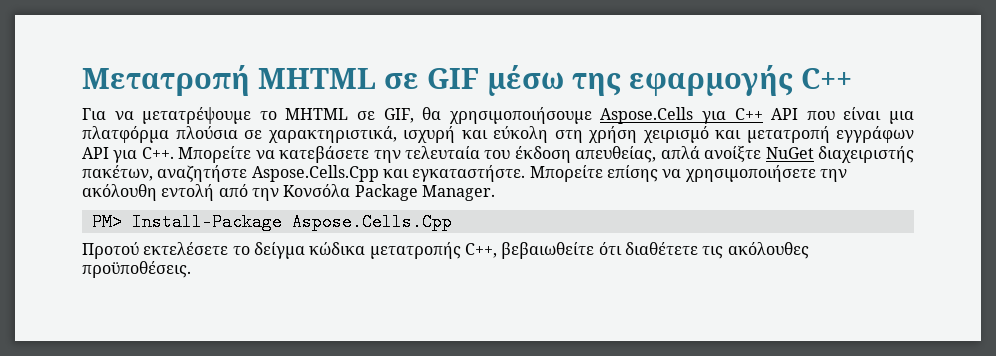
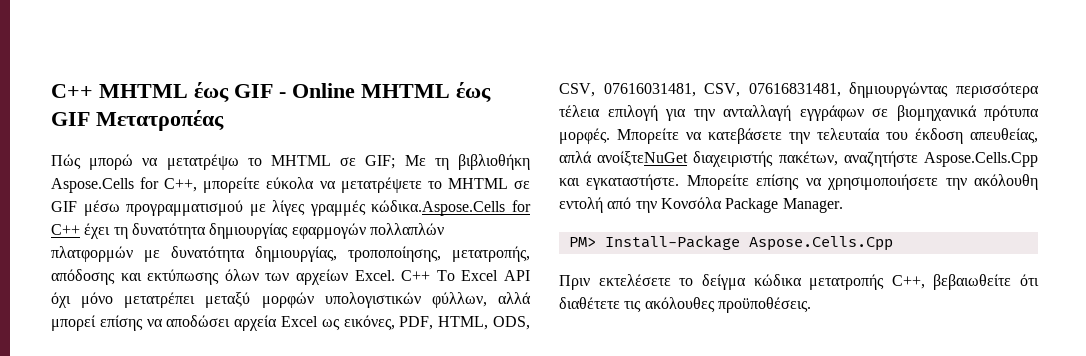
- Μετατροπή MHTML σε GIF μέσω της εφαρμογής C++
- Για να μετατρέψουμε το MHTML σε GIF, θα χρησιμοποιήσουμε Aspose.Cells για C++ API που είναι μια πλατφόρμα πλούσια σε χαρακτηριστικά, ισχυρή και εύκολη στη χρήση χειρισμό και μετατροπή εγγράφων API για C++. Μπορείτε να κατεβάσετε την τελευταία του έκδοση απευθείας, απλά ανοίξτε NuGet διαχειριστής πακέτων, αναζητήστε Aspose.Cells.Cpp και εγκαταστήστε.
+ C++ MHTML έως GIF - Online MHTML έως GIF Μετατροπέας
+ Πώς μπορώ να μετατρέψω το MHTML σε GIF; Με τη βιβλιοθήκη Aspose.Cells for C++, μπορείτε εύκολα να μετατρέψετε το MHTML σε GIF μέσω προγραμματισμού με λίγες γραμμές κώδικα.Aspose.Cells for C++ έχει τη δυνατότητα δημιουργίας εφαρμογών πολλαπλών πλατφορμών με δυνατότητα δημιουργίας, τροποποίησης, μετατροπής, απόδοσης και εκτύπωσης όλων των αρχείων Excel. C++ Το Excel API όχι μόνο μετατρέπει μεταξύ μορφών υπολογιστικών φύλλων, αλλά μπορεί επίσης να αποδώσει αρχεία Excel ως εικόνες, PDF, HTML, ODS, CSV, 07616031481, CSV, 07616831481, δημιουργώντας περισσότερα τέλεια επιλογή για την ανταλλαγή εγγράφων σε βιομηχανικά πρότυπα μορφές. Μπορείτε να κατεβάσετε την τελευταία του έκδοση απευθείας, απλά ανοίξτεNuGet διαχειριστής πακέτων, αναζητήστε Aspose.Cells.Cpp και εγκαταστήστε.
- Προτού εκτελέσετε το δείγμα κώδικα μετατροπής C++, βεβαιωθείτε ότι διαθέτετε τις ακόλουθες προϋποθέσεις.
+ Πριν εκτελέσετε το δείγμα κώδικα μετατροπής C++, βεβαιωθείτε ότι διαθέτετε τις ακόλουθες προϋποθέσεις.

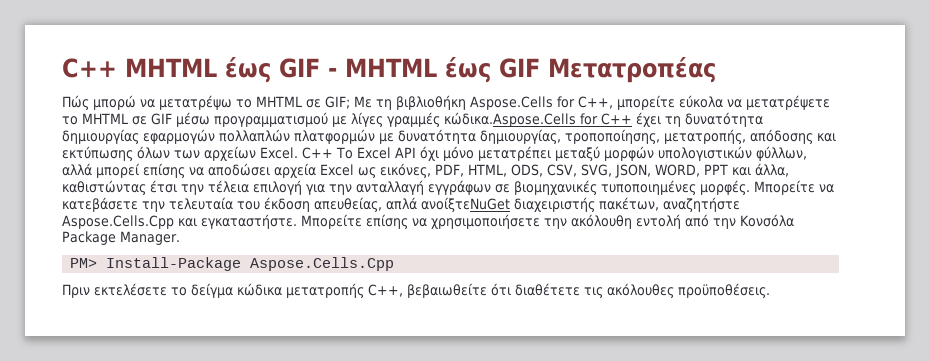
- C++ MHTML έως GIF - Online MHTML έως GIF Μετατροπέας
+ C++ MHTML έως GIF - MHTML έως GIF Μετατροπέας
- C++ Το Excel API όχι μόνο μετατρέπει μεταξύ μορφών υπολογιστικών φύλλων, αλλά μπορεί επίσης να αποδώσει αρχεία Excel ως εικόνες, PDF, HTML, ODS, CSV, 07616031481, CSV, 07616831481, δημιουργώντας περισσότερα τέλεια επιλογή για την ανταλλαγή εγγράφων σε βιομηχανικά πρότυπα μορφές.
+ C++ Το Excel API όχι μόνο μετατρέπει μεταξύ μορφών υπολογιστικών φύλλων, αλλά μπορεί επίσης να αποδώσει αρχεία Excel ως εικόνες, PDF, HTML, ODS, CSV, SVG, JSON, WORD, PPT και άλλα, καθιστώντας έτσι την τέλεια επιλογή για την ανταλλαγή εγγράφων σε βιομηχανικές τυποποιημένες μορφές.

